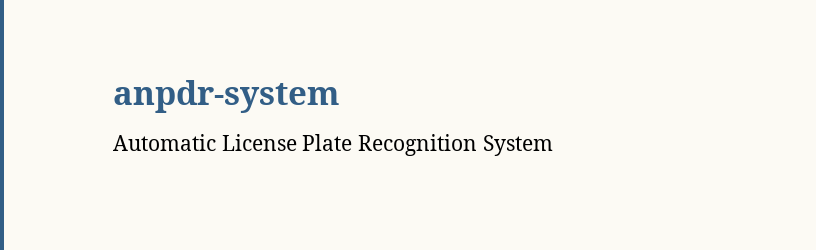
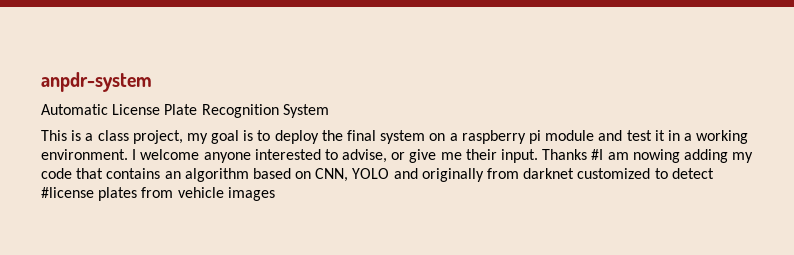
+ This is a class project, my goal is to deploy the final system on a raspberry pi module and test it in a working environment. I welcome anyone interested to advise, or give me their input. Thanks #I am nowing adding my code that contains an algorithm based on CNN, YOLO and originally from darknet customized to detect #license plates from vehicle images

